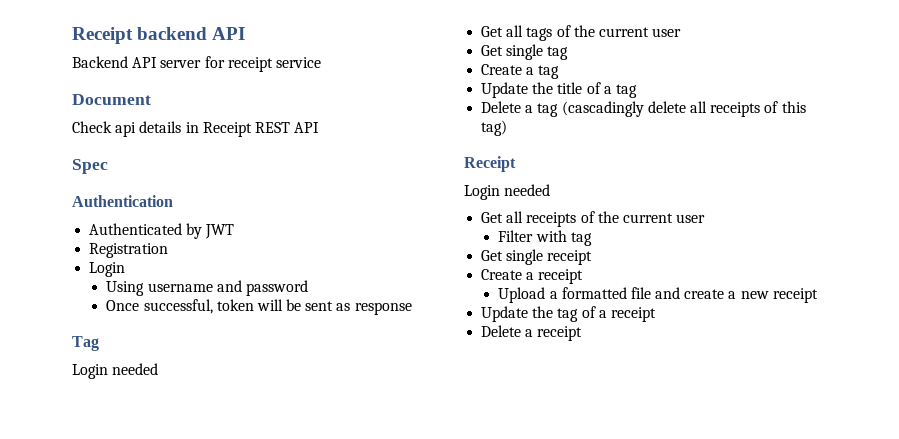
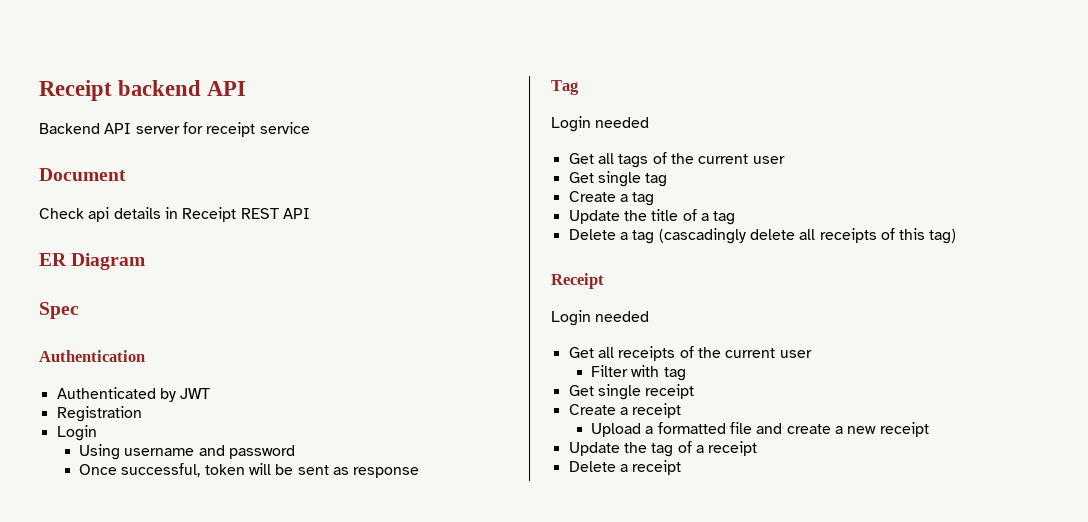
+ ER Diagram

